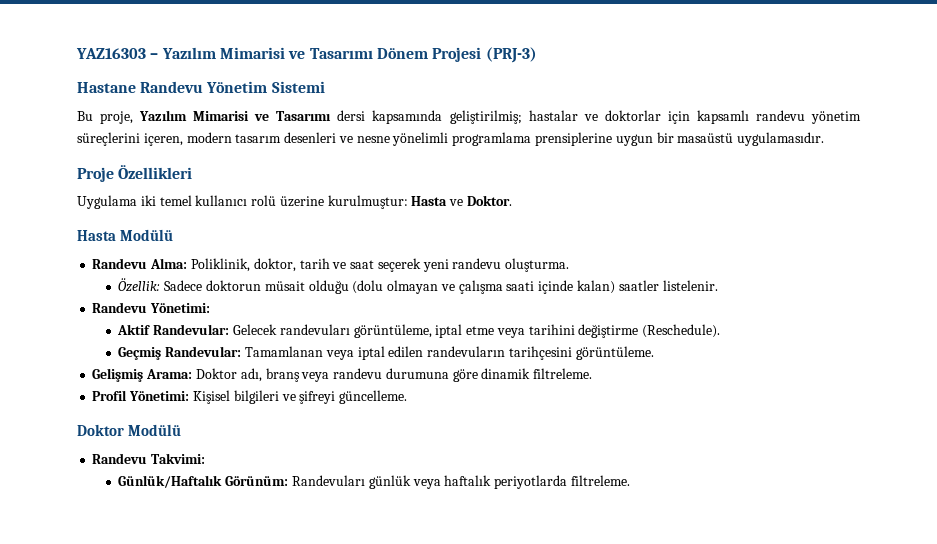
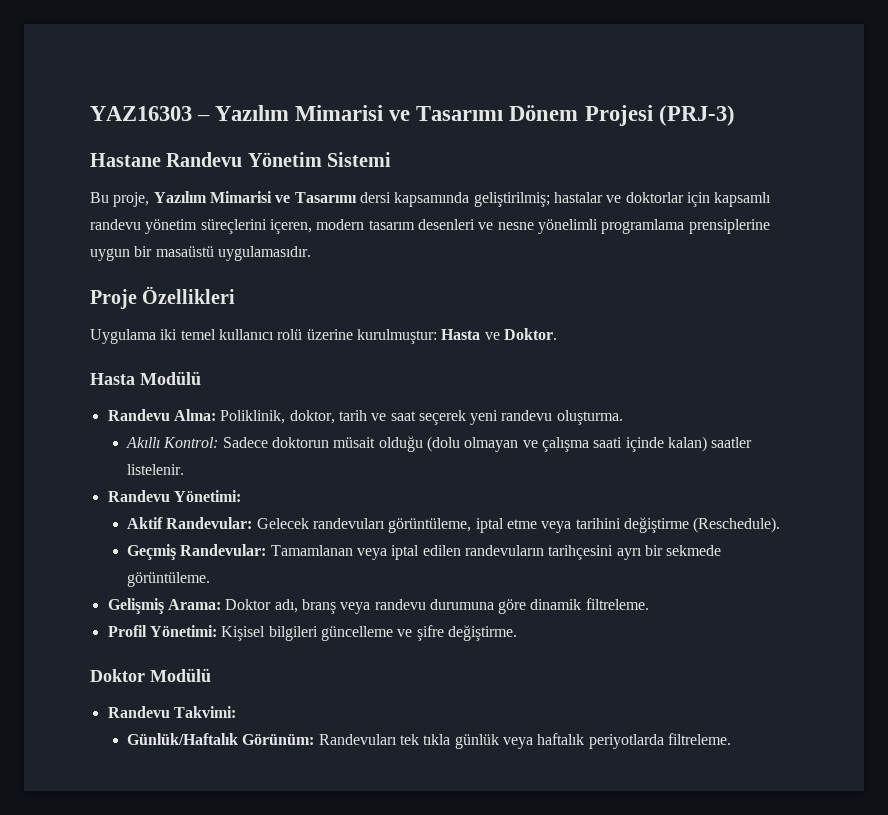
- Özellik: Sadece doktorun müsait olduğu (dolu olmayan ve çalışma saati içinde kalan) saatler listelenir.
+ Akıllı Kontrol: Sadece doktorun müsait olduğu (dolu olmayan ve çalışma saati içinde kalan) saatler listelenir.
- Geçmiş Randevular: Tamamlanan veya iptal edilen randevuların tarihçesini görüntüleme.
+ Geçmiş Randevular: Tamamlanan veya iptal edilen randevuların tarihçesini ayrı bir sekmede görüntüleme.
- Profil Yönetimi: Kişisel bilgileri ve şifreyi güncelleme.
+ Profil Yönetimi: Kişisel bilgileri güncelleme ve şifre değiştirme.
- Günlük/Haftalık Görünüm: Randevuları günlük veya haftalık periyotlarda filtreleme.
+ Günlük/Haftalık Görünüm: Randevuları tek tıkla günlük veya haftalık periyotlarda filtreleme.

